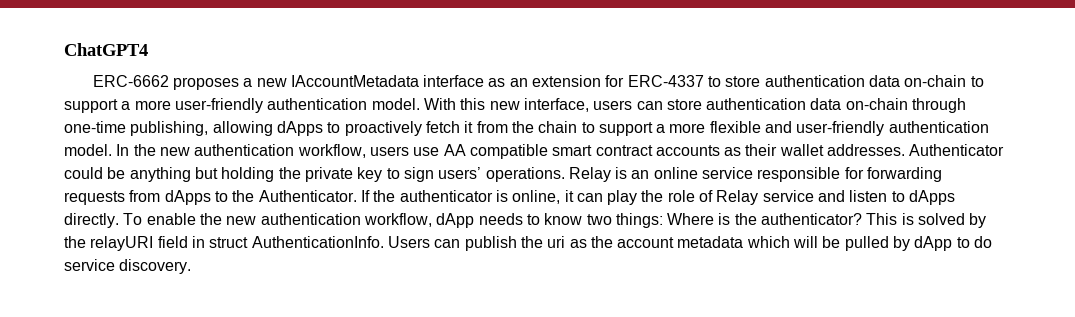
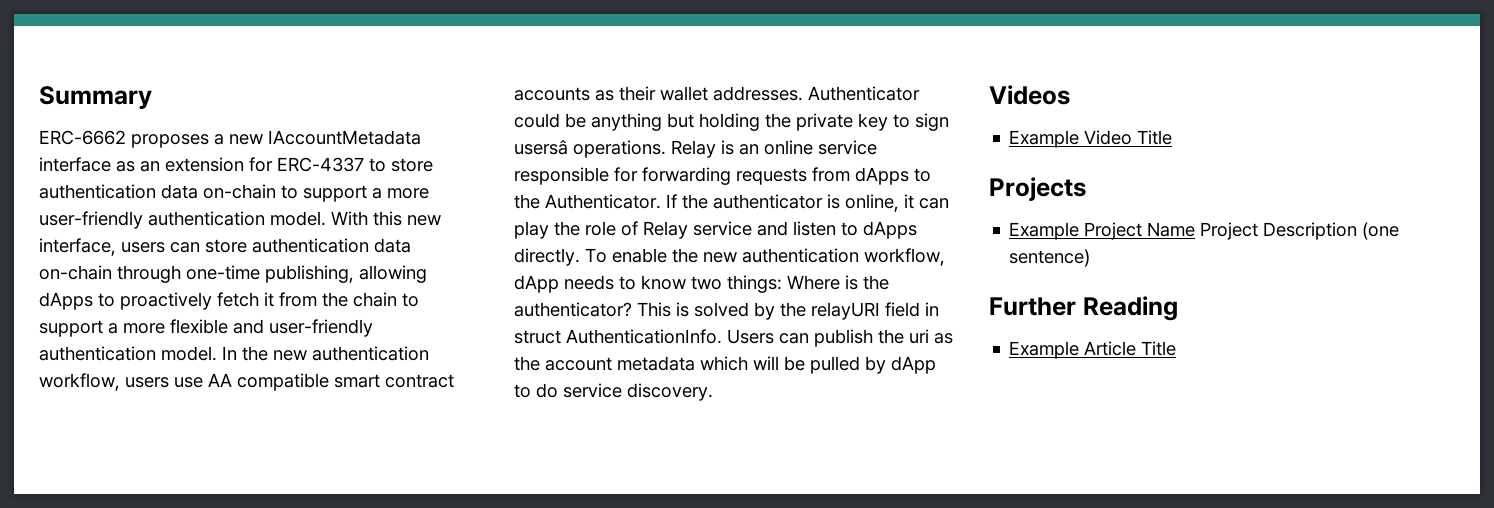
- ChatGPT4
+ Summary
- Authenticator could be anything but holding the private key to sign users’ operations.
+ Authenticator could be anything but holding the private key to sign usersâ operations.
+ Videos
+ Example Video Title
+ Projects
+ Example Project Name Project Description (one sentence)
+ Further Reading
+ Example Article Title

